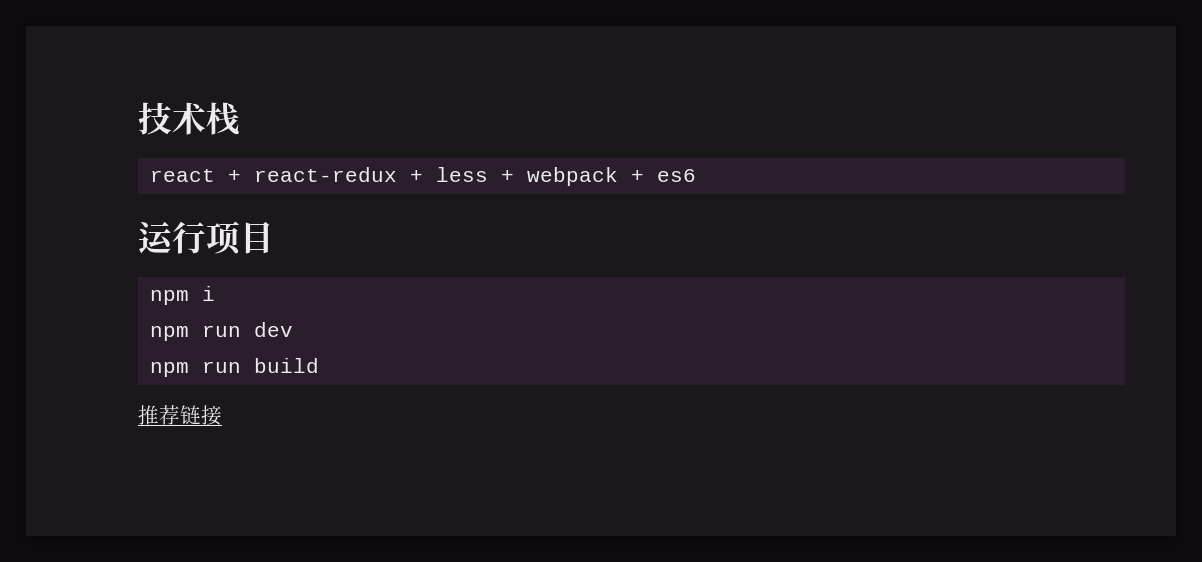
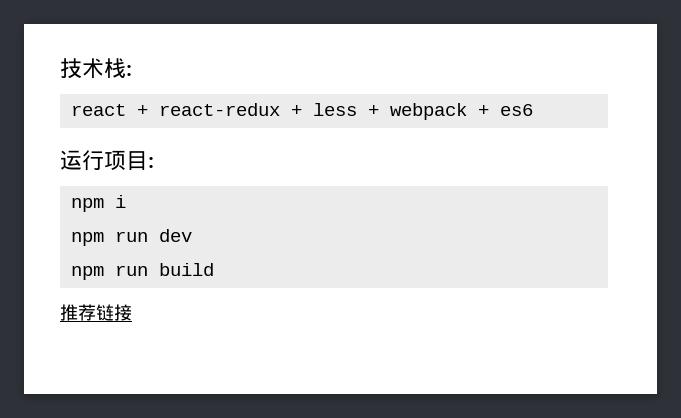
- 技术栈
+ 技术栈:
- 运行项目
+ 运行项目:

